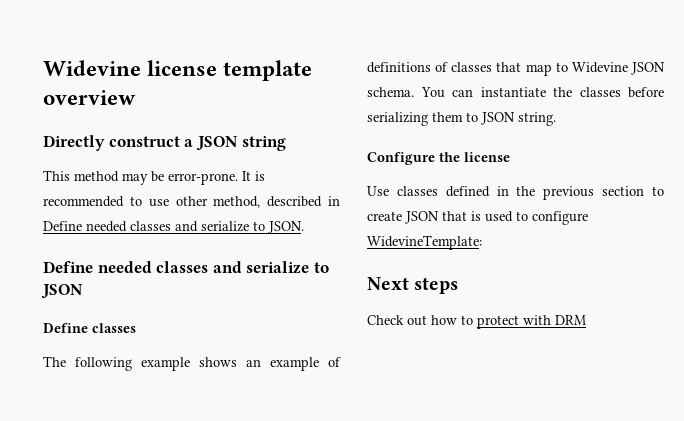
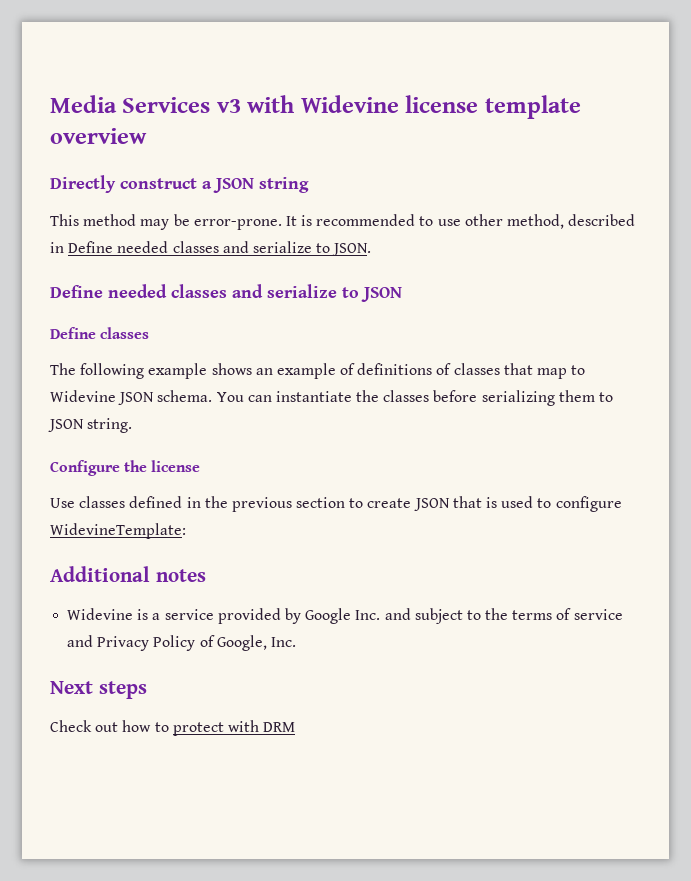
- Widevine license template overview
+ Media Services v3 with Widevine license template overview
+ Additional notes
+ Widevine is a service provided by Google Inc. and subject to the terms of service and Privacy Policy of Google, Inc.

